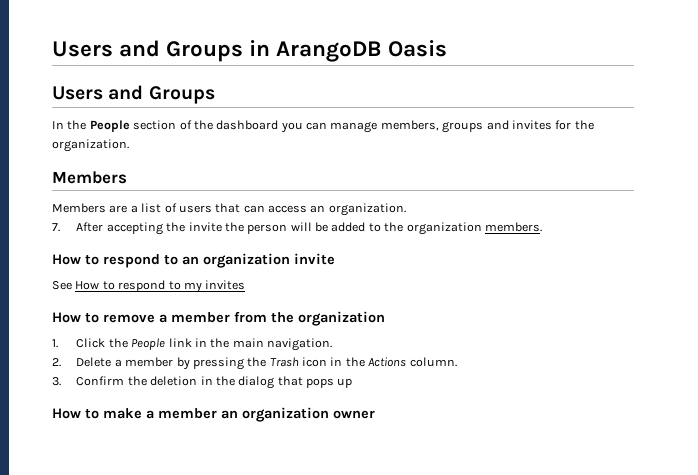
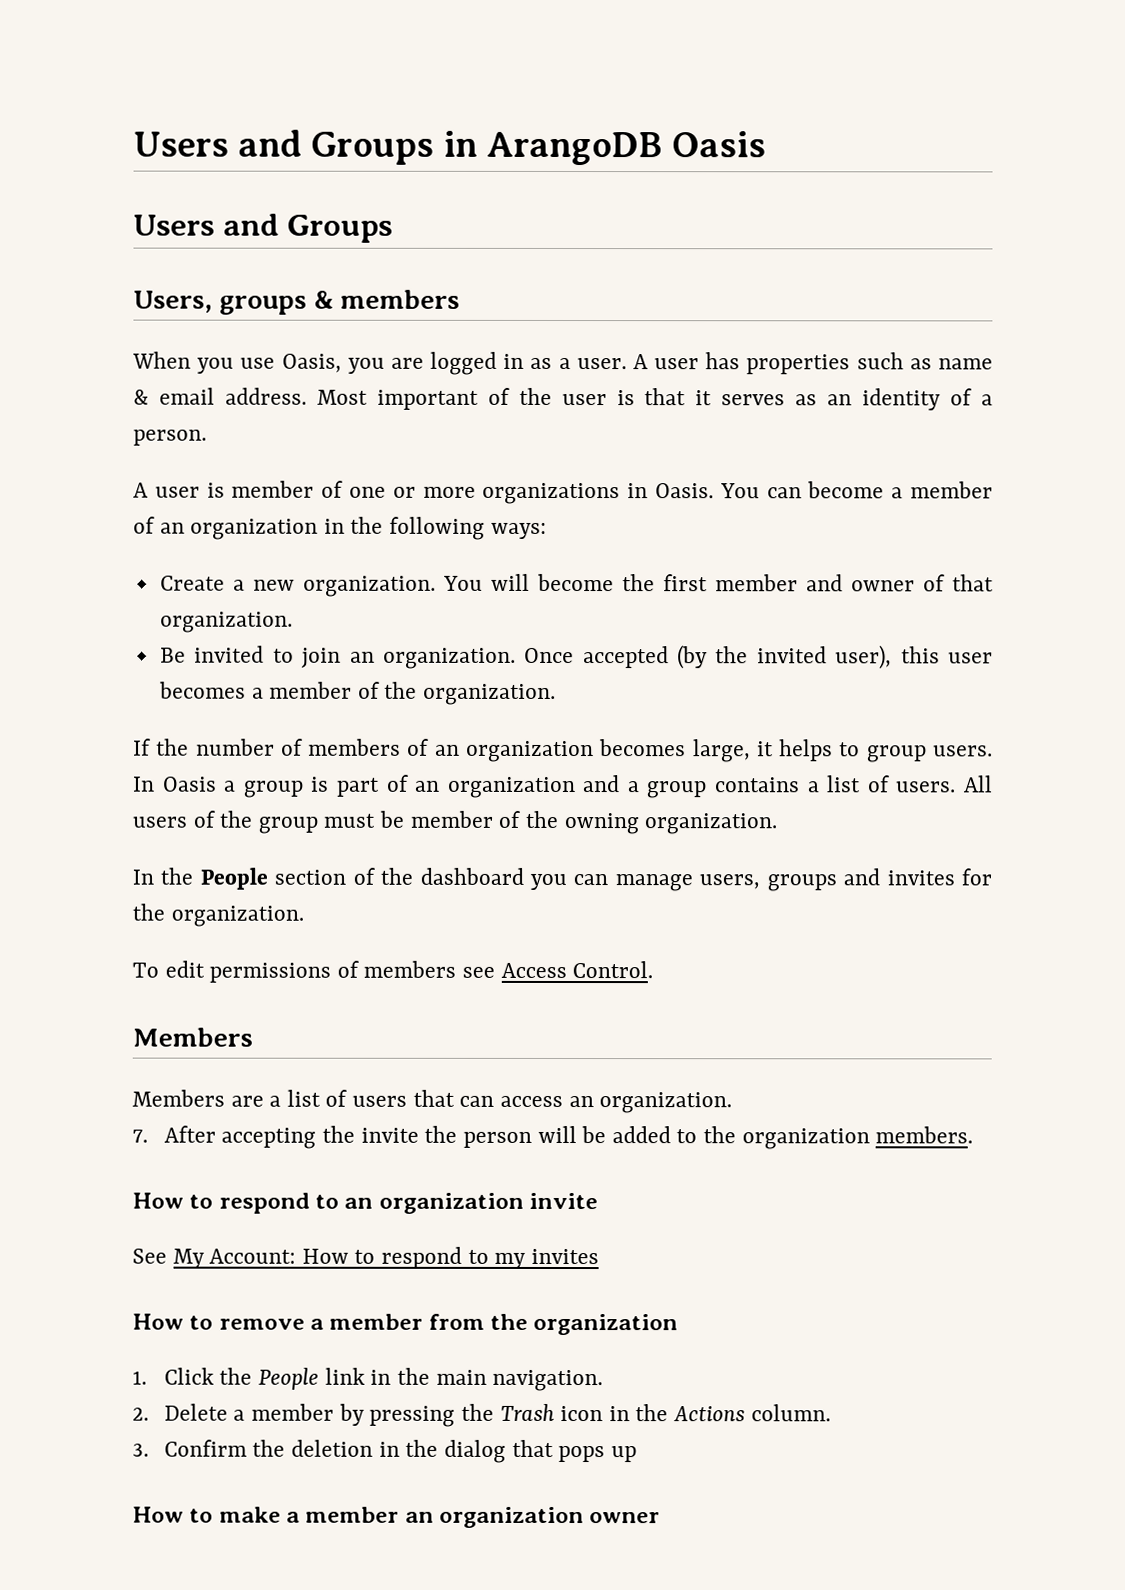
+ Users, groups & members
+ When you use Oasis, you are logged in as a user. A user has properties such as name & email address. Most important of the user is that it serves as an identity of a person.
+ A user is member of one or more organizations in Oasis. You can become a member of an organization in the following ways:
+ Create a new organization. You will become the first member and owner of that organization.
+ Be invited to join an organization. Once accepted (by the invited user), this user becomes a member of the organization.
+ If the number of members of an organization becomes large, it helps to group users. In Oasis a group is part of an organization and a group contains a list of users. All users of the group must be member of the owning organization.
- In the People section of the dashboard you can manage members, groups and invites for the organization.
+ In the People section of the dashboard you can manage users, groups and invites for the organization.
+ To edit permissions of members see Access Control.
- See How to respond to my invites
+ See My Account: How to respond to my invites

